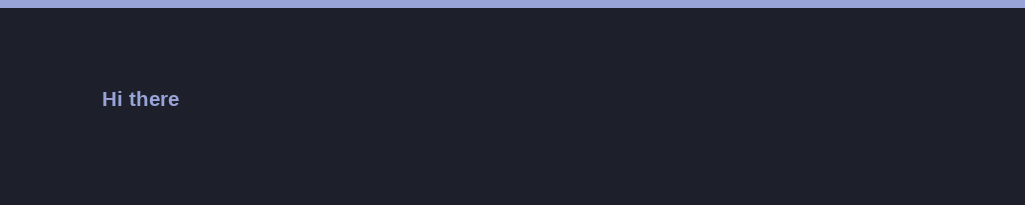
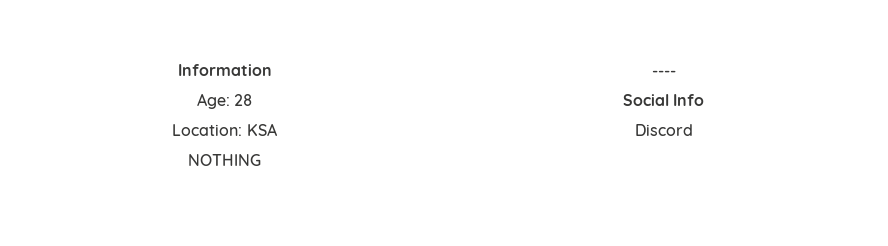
- Hi there
+ Information
+ Age: 28
+ Location: KSA
+ NOTHING
+ ----
+ Social Info
+ Discord

